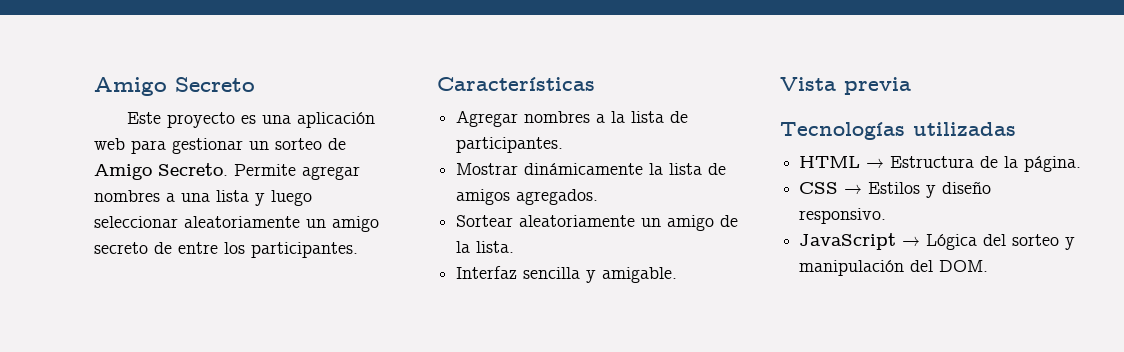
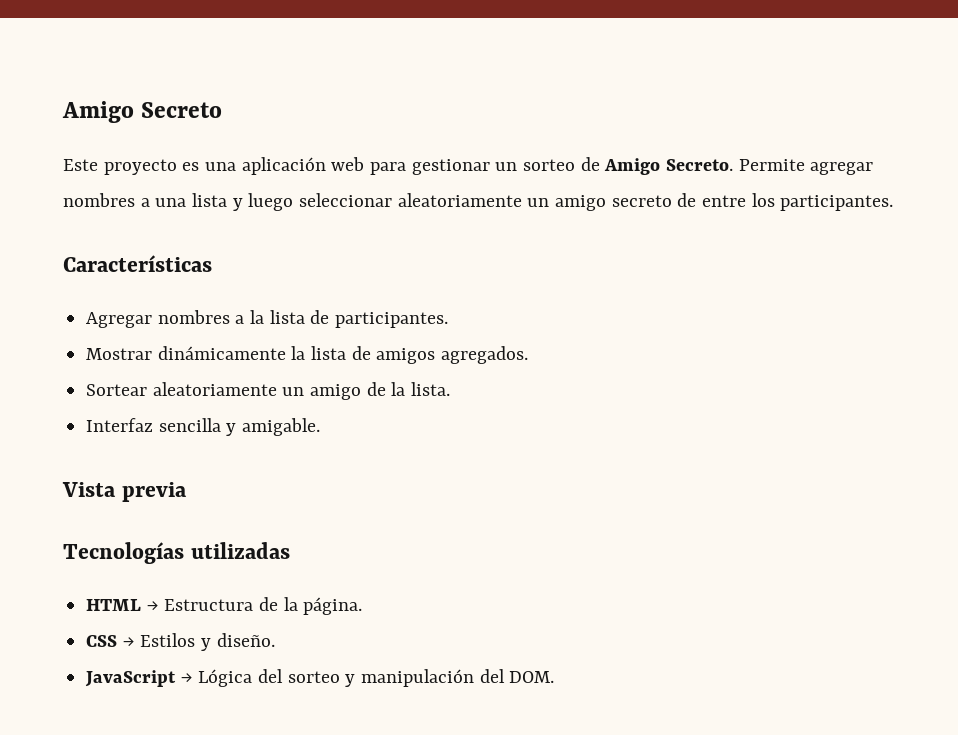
- CSS → Estilos y diseño responsivo.
+ CSS → Estilos y diseño.

